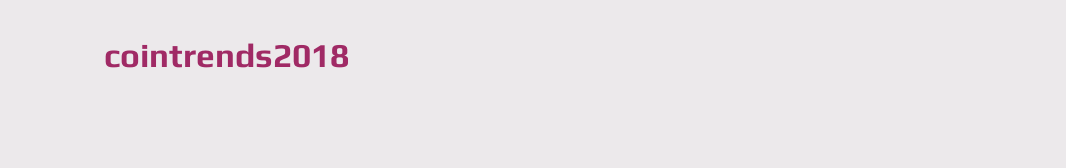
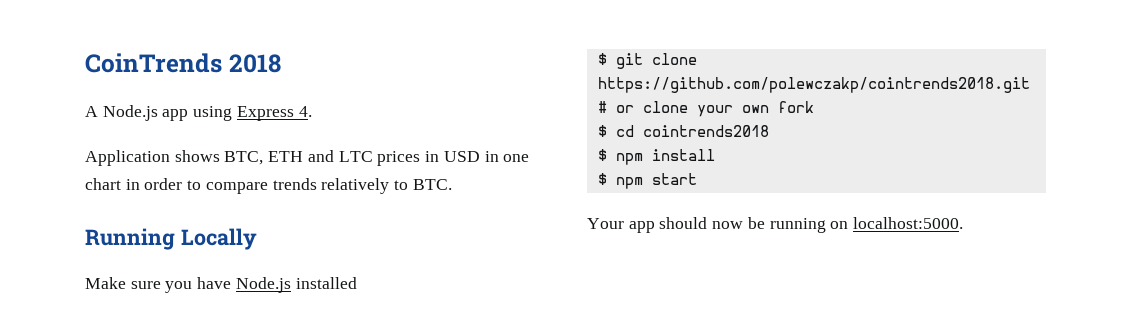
- cointrends2018
+ CoinTrends 2018
+ A Node.js app using Express 4.
+ Application shows BTC, ETH and LTC prices in USD in one chart in order to compare trends relatively to BTC.
+ Running Locally
+ Make sure you have Node.js installed
+ $ git clone https://github.com/polewczakp/cointrends2018.git # or clone your own fork
+ $ cd cointrends2018
+ $ npm install
+ $ npm start
+ Your app should now be running on localhost:5000.

